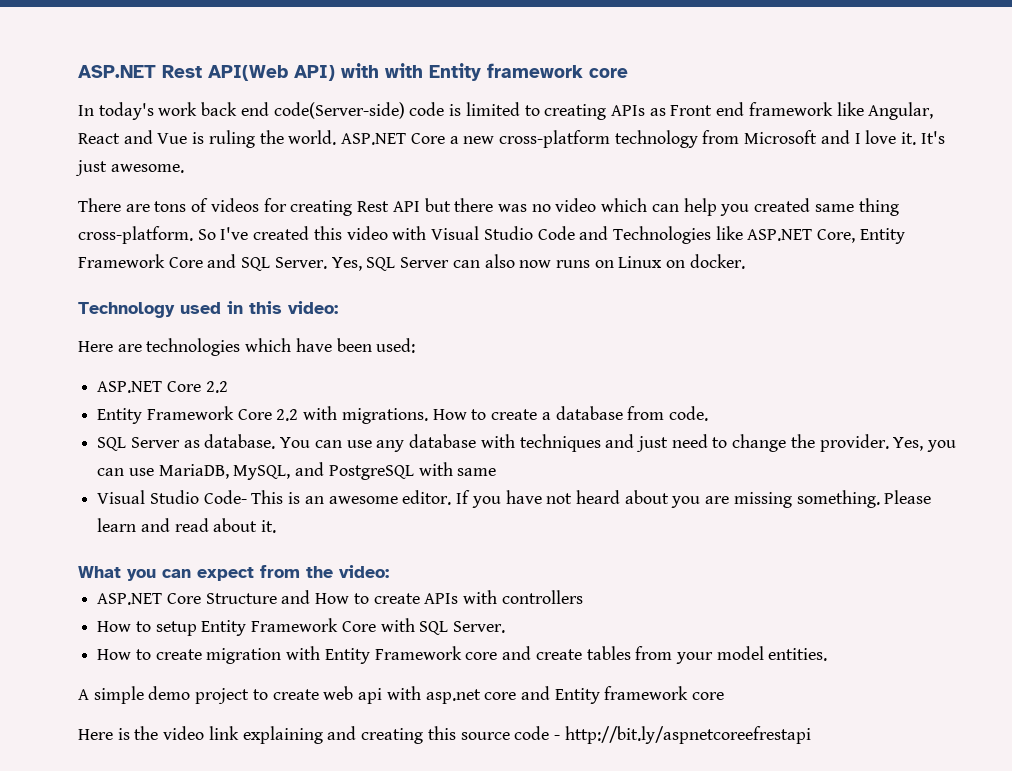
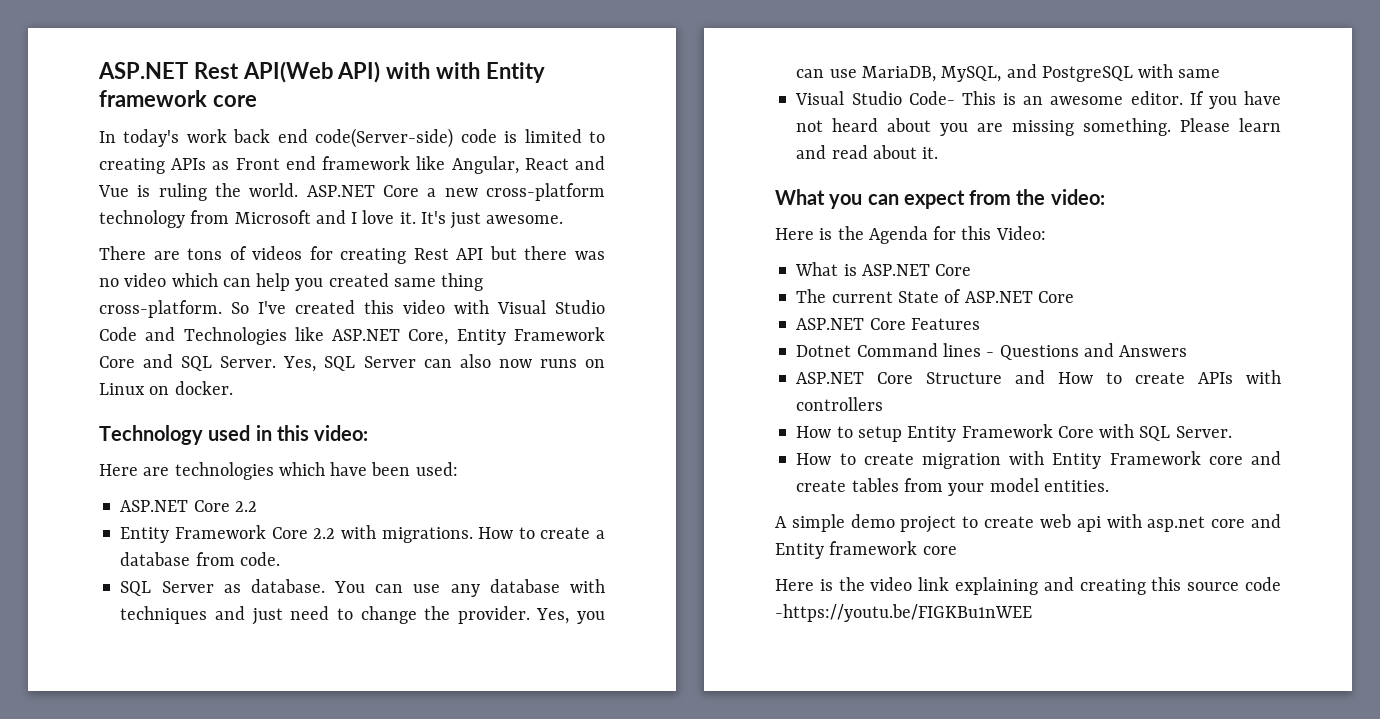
+ Here is the Agenda for this Video:
+ What is ASP.NET Core
+ The current State of ASP.NET Core
+ ASP.NET Core Features
+ Dotnet Command lines - Questions and Answers
- Here is the video link explaining and creating this source code - http://bit.ly/aspnetcoreefrestapi
+ Here is the video link explaining and creating this source code -https://youtu.be/FIGKBu1nWEE

